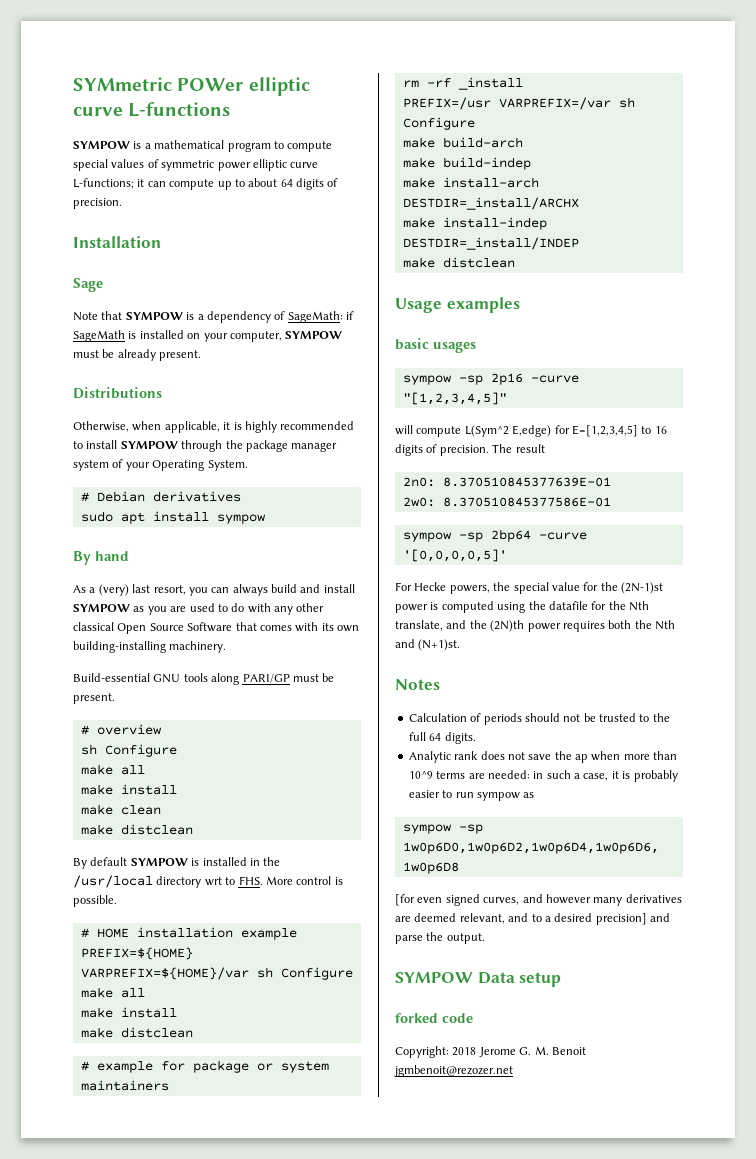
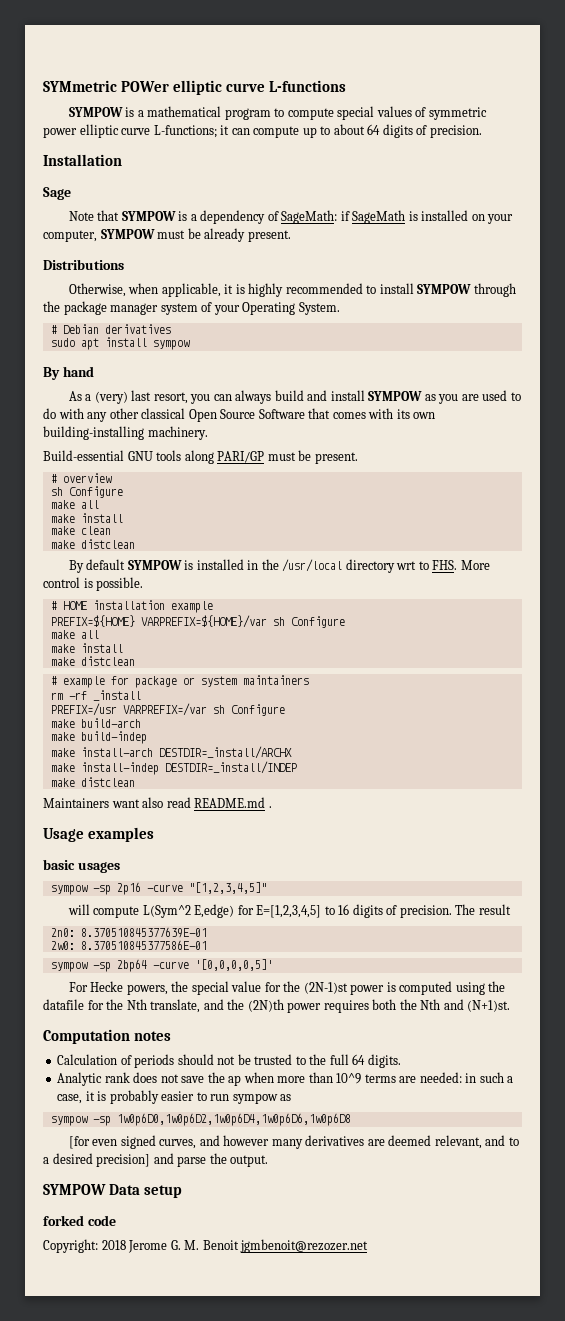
+ Maintainers want also read README.md .
- Notes
+ Computation notes

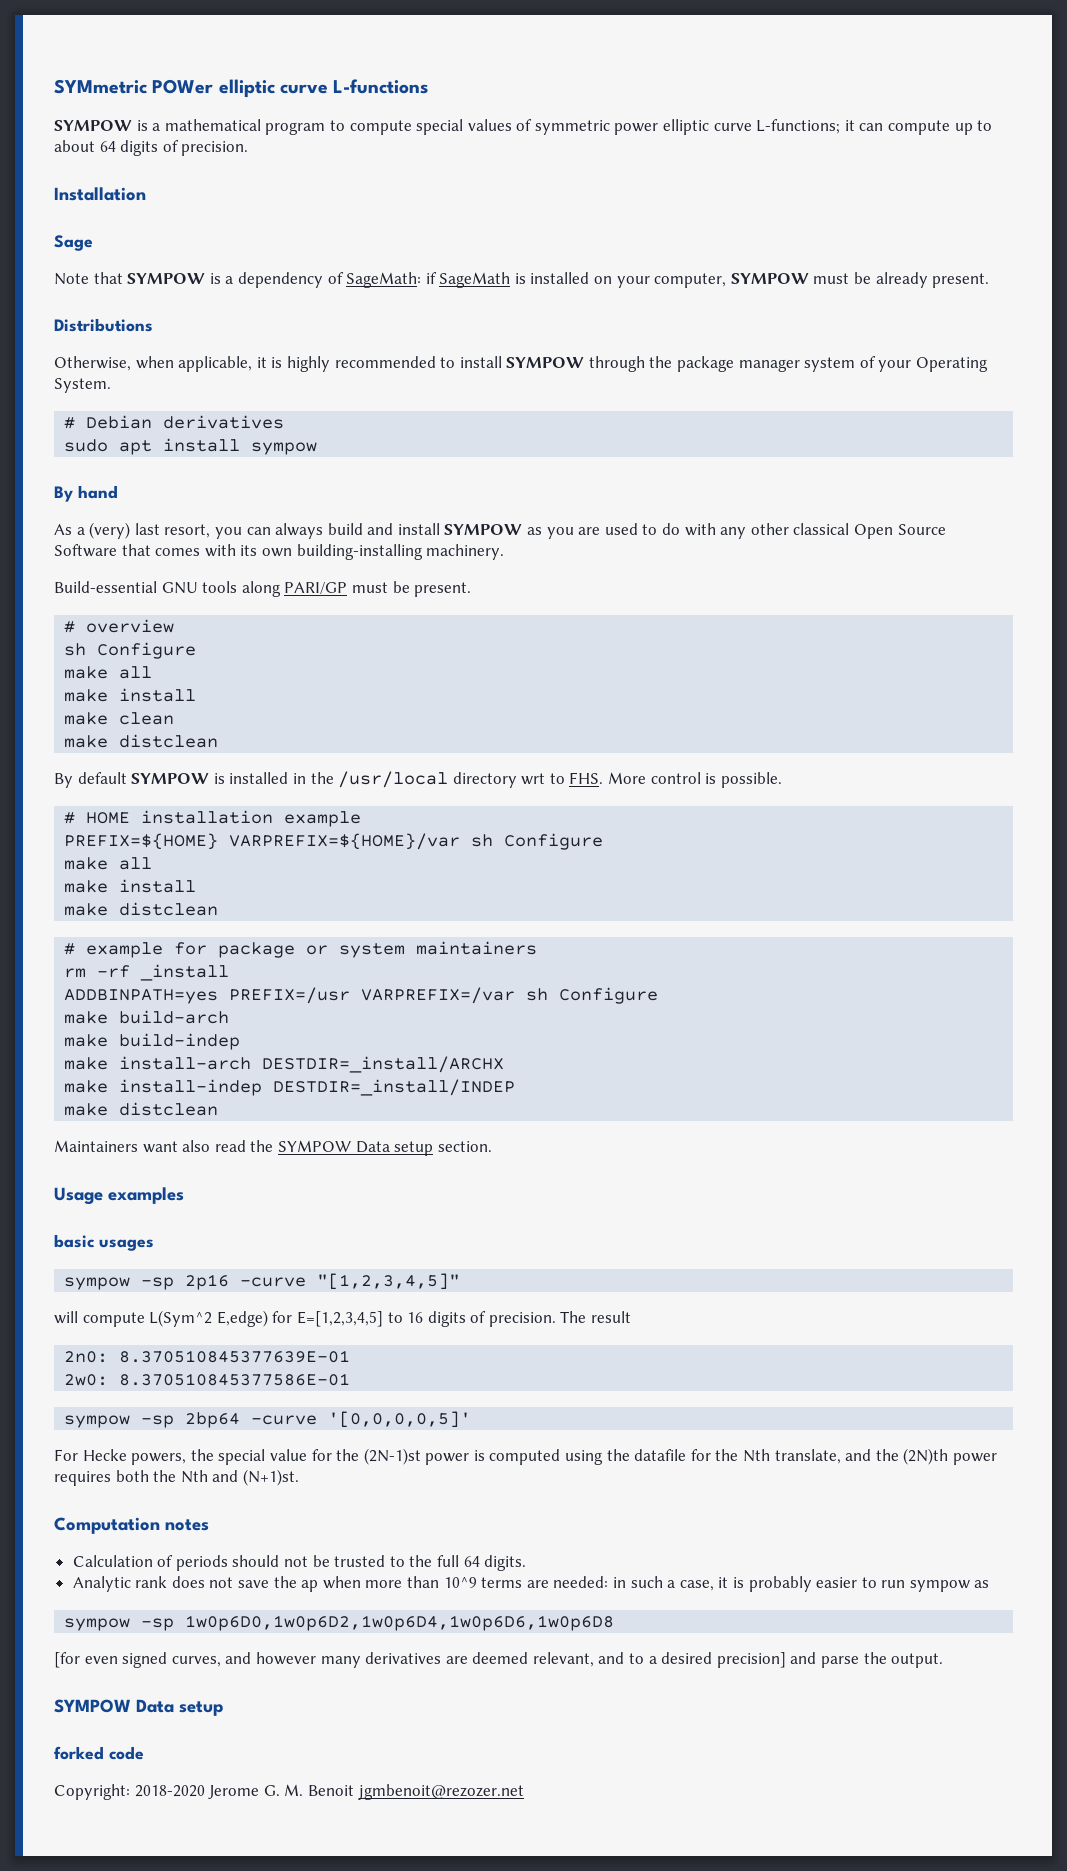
- PREFIX=/usr VARPREFIX=/var sh Configure
+ ADDBINPATH=yes PREFIX=/usr VARPREFIX=/var sh Configure
- Maintainers want also read README.md .
+ Maintainers want also read the SYMPOW Data setup section.
- Copyright: 2018 Jerome G. M. Benoit jgmbenoit@rezozer.net
+ Copyright: 2018-2020 Jerome G. M. Benoit jgmbenoit@rezozer.net

